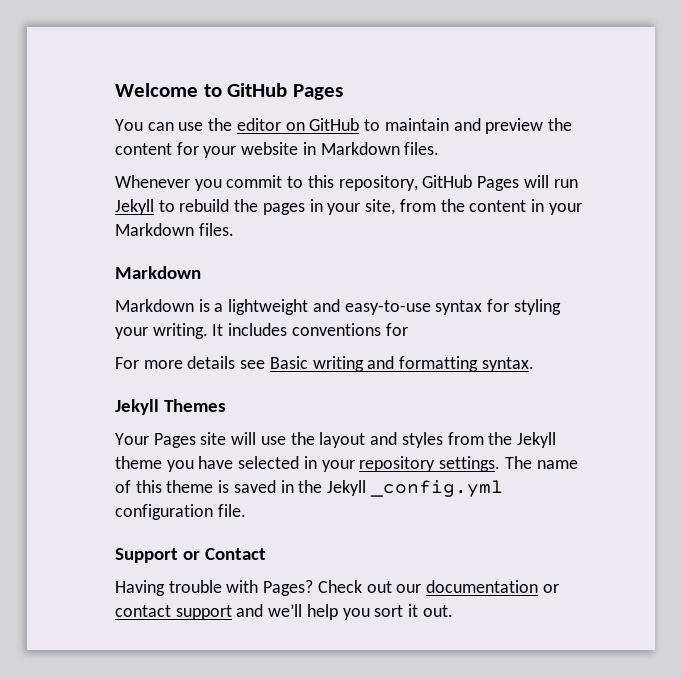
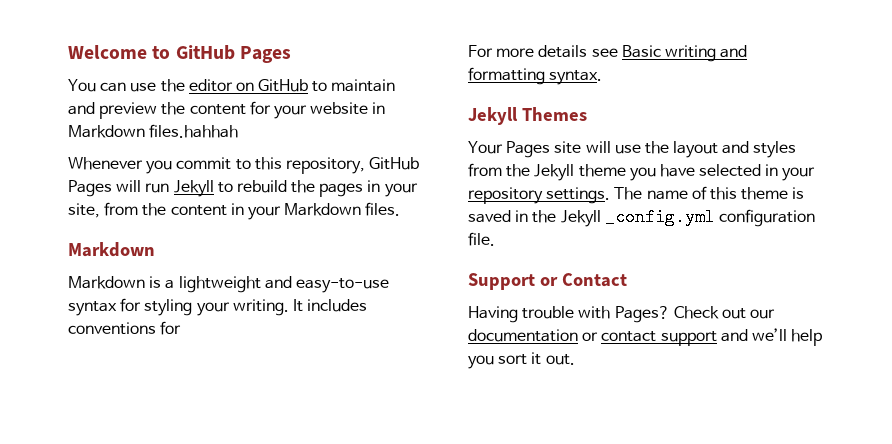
- You can use the editor on GitHub to maintain and preview the content for your website in Markdown files.
+ You can use the editor on GitHub to maintain and preview the content for your website in Markdown files.hahhah

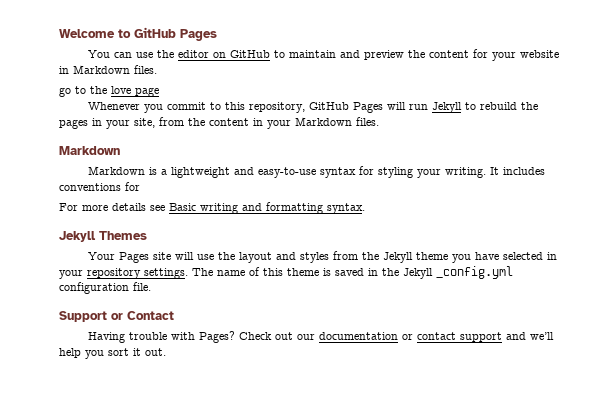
- You can use the editor on GitHub to maintain and preview the content for your website in Markdown files.hahhah
+ You can use the editor on GitHub to maintain and preview the content for your website in Markdown files.
+ go to the love page

